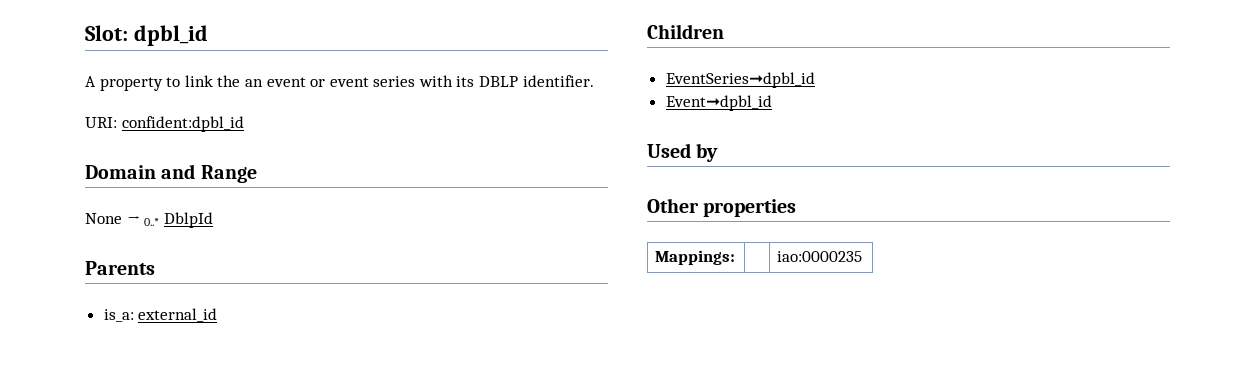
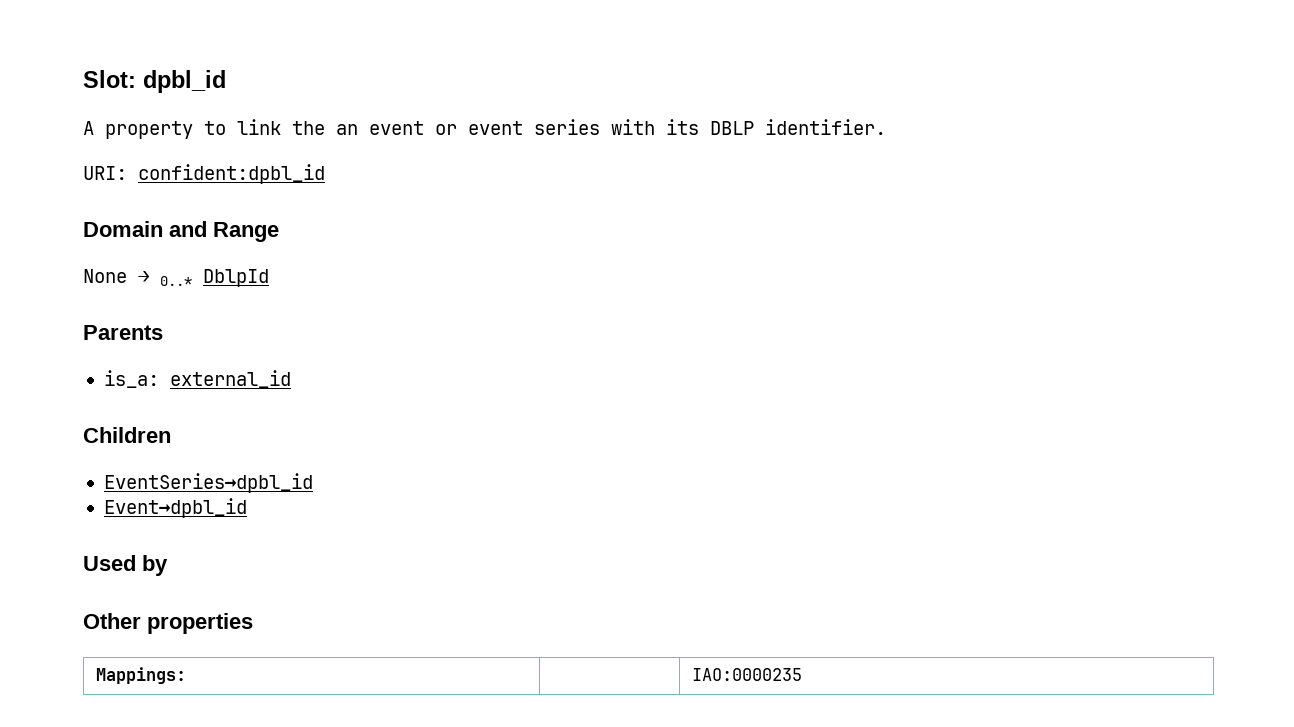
- Mappings: | | iao:0000235
+ Mappings: | | IAO:0000235

